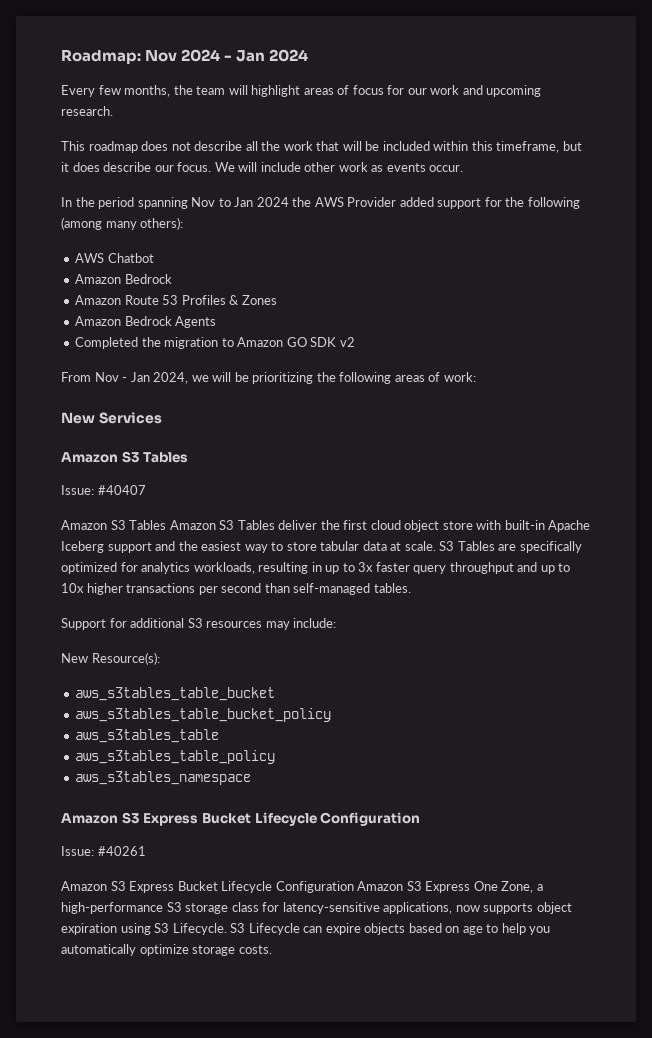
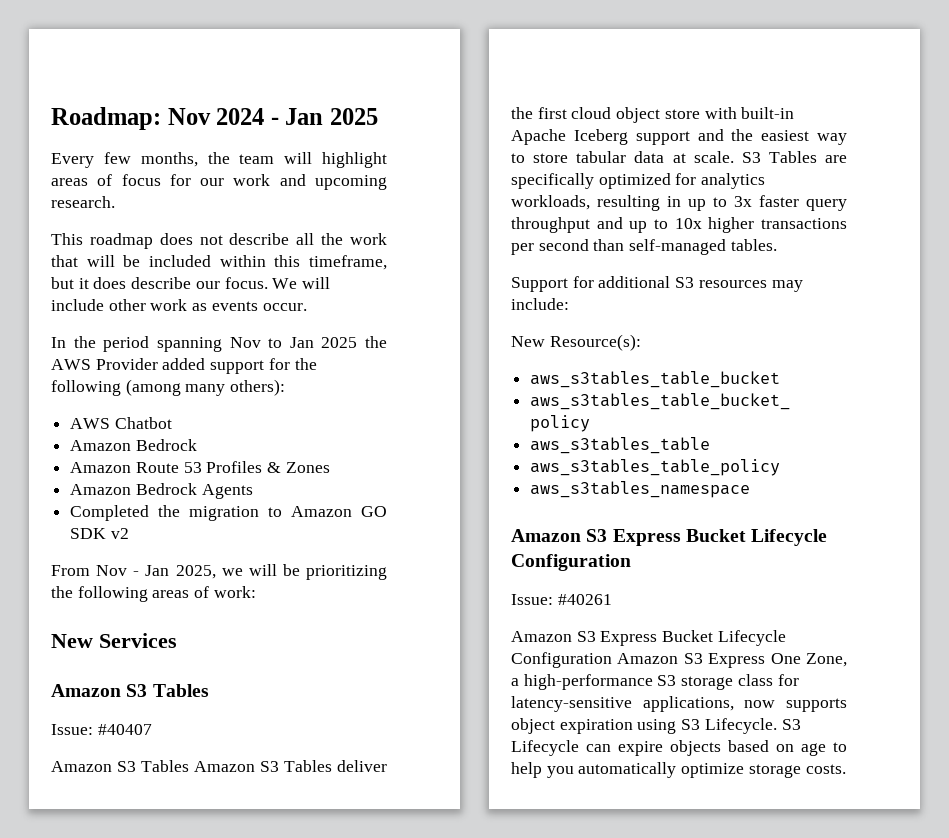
- Roadmap: Nov 2024 - Jan 2024
+ Roadmap: Nov 2024 - Jan 2025
- In the period spanning Nov to Jan 2024 the AWS Provider added support for the following (among many others):
+ In the period spanning Nov to Jan 2025 the AWS Provider added support for the following (among many others):
- From Nov - Jan 2024, we will be prioritizing the following areas of work:
+ From Nov - Jan 2025, we will be prioritizing the following areas of work:

